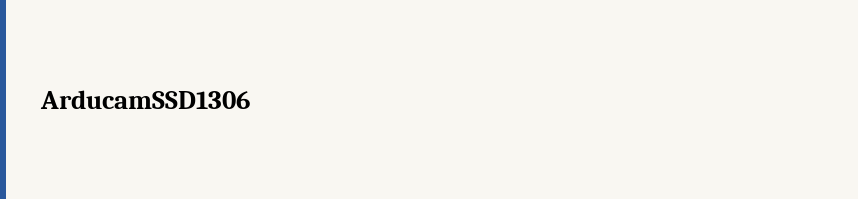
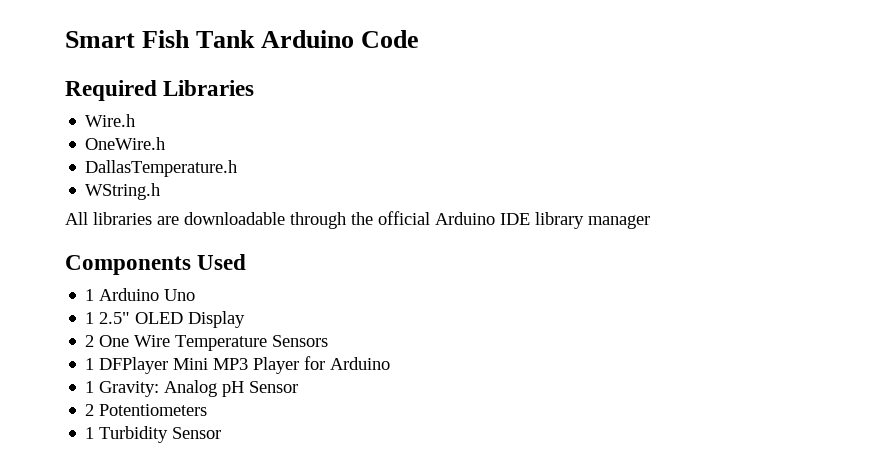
- ArducamSSD1306
+ Smart Fish Tank Arduino Code
+ Required Libraries
+ Wire.h
+ OneWire.h
+ DallasTemperature.h
+ WString.h
+ All libraries are downloadable through the official Arduino IDE library manager
+ Components Used
+ 1 Arduino Uno
+ 1 2.5" OLED Display
+ 2 One Wire Temperature Sensors
+ 1 DFPlayer Mini MP3 Player for Arduino
+ 1 Gravity: Analog pH Sensor
+ 2 Potentiometers
+ 1 Turbidity Sensor

